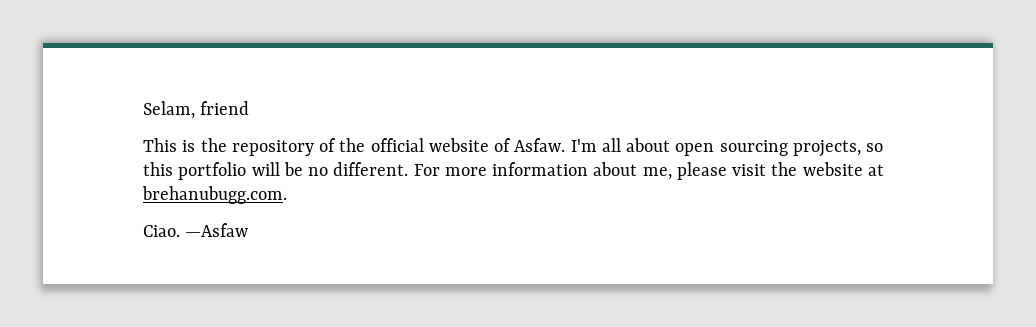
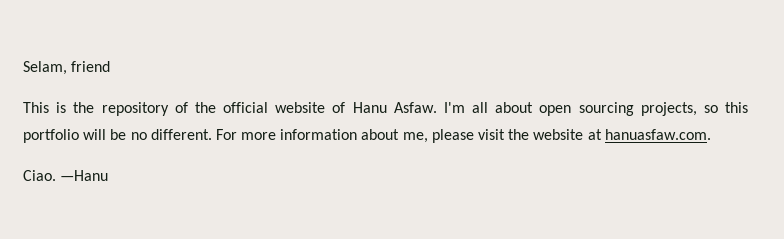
- This is the repository of the official website of Asfaw.
+ This is the repository of the official website of Hanu Asfaw.
- For more information about me, please visit the website at brehanubugg.com.
+ For more information about me, please visit the website at hanuasfaw.com.
- —Asfaw
+ —Hanu

